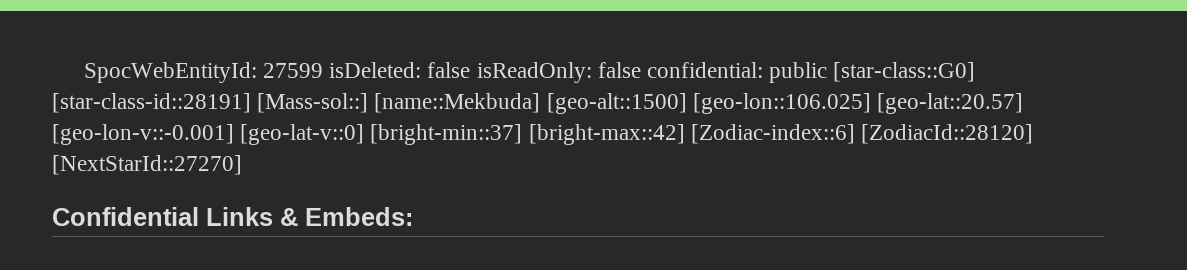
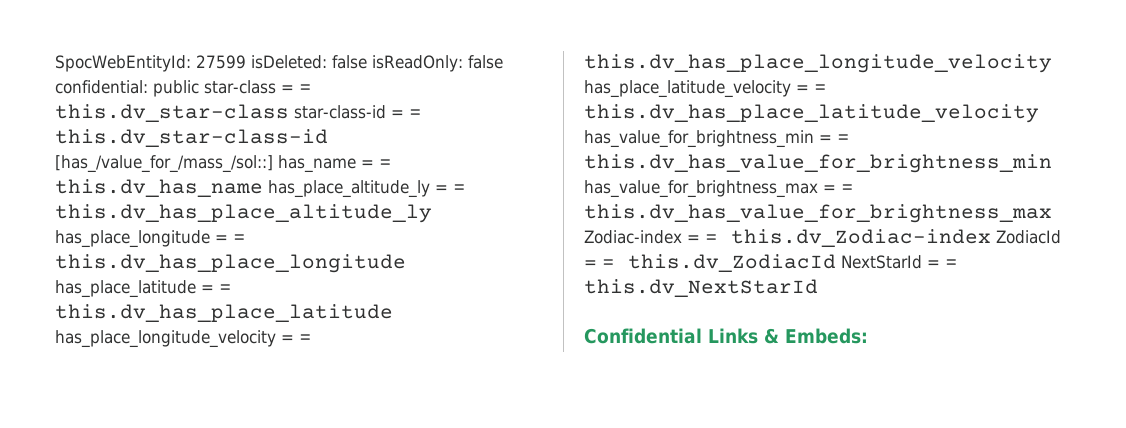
- SpocWebEntityId: 27599 isDeleted: false isReadOnly: false confidential: public [star-class::G0] [star-class-id::28191] [Mass-sol::] [name::Mekbuda] [geo-alt::1500] [geo-lon::106.025] [geo-lat::20.57] [geo-lon-v::-0.001] [geo-lat-v::0] [bright-min::37] [bright-max::42] [Zodiac-index::6] [ZodiacId::28120] [NextStarId::27270]
+ SpocWebEntityId: 27599 isDeleted: false isReadOnly: false confidential: public star-class = = this.dv_star-class star-class-id = = this.dv_star-class-id [has_/value_for_/mass_/sol::] has_name = = this.dv_has_name has_place_altitude_ly = = this.dv_has_place_altitude_ly has_place_longitude = = this.dv_has_place_longitude has_place_latitude = = this.dv_has_place_latitude has_place_longitude_velocity = = this.dv_has_place_longitude_velocity has_place_latitude_velocity = = this.dv_has_place_latitude_velocity has_value_for_brightness_min = = this.dv_has_value_for_brightness_min has_value_for_brightness_max = = this.dv_has_value_for_brightness_max Zodiac-index = = this.dv_Zodiac-index ZodiacId = = this.dv_ZodiacId NextStarId = = this.dv_NextStarId

